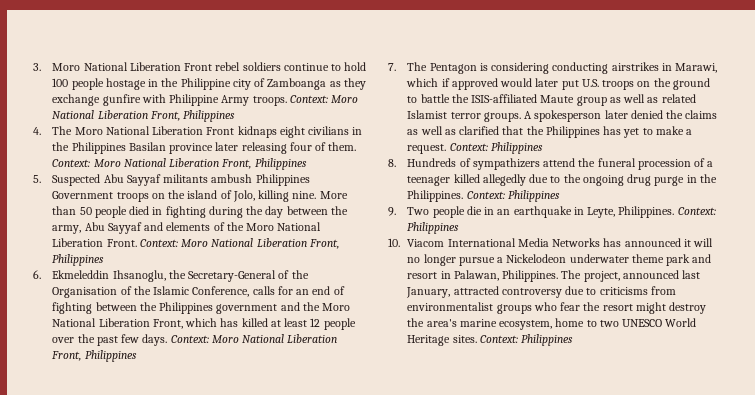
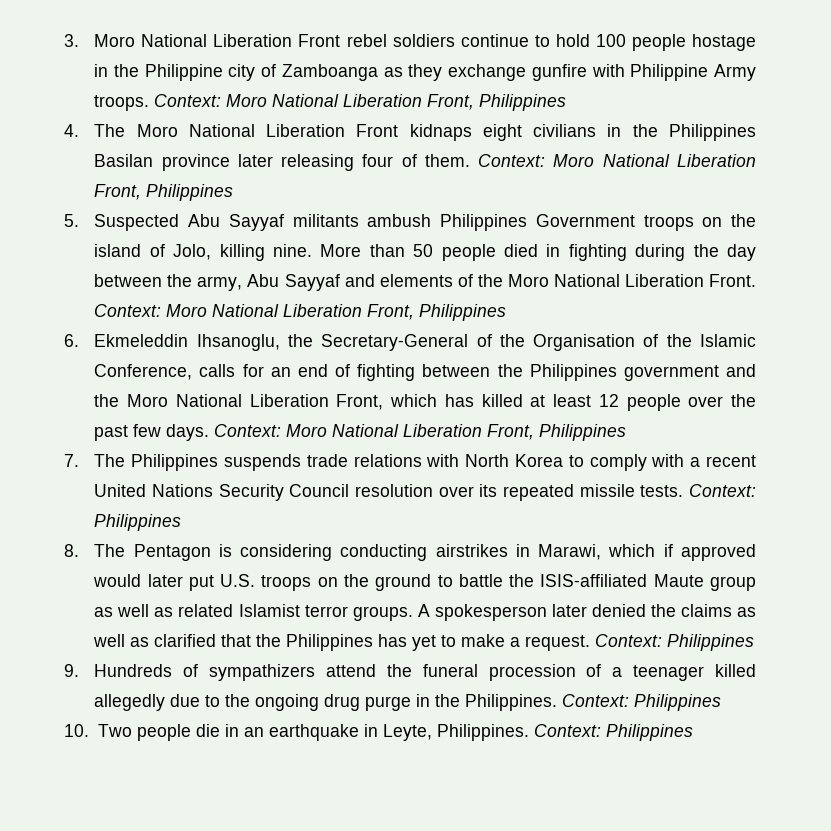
- 7. The Pentagon is considering conducting airstrikes in Marawi, which if approved would later put U.S. troops on the ground to battle the ISIS-affiliated Maute group as well as related Islamist terror groups.
+ 7. The Philippines suspends trade relations with North Korea to comply with a recent United Nations Security Council resolution over its repeated missile tests. Context: Philippines
+ 8. The Pentagon is considering conducting airstrikes in Marawi, which if approved would later put U.S. troops on the ground to battle the ISIS-affiliated Maute group as well as related Islamist terror groups.
- 8. Hundreds of sympathizers attend the funeral procession of a teenager killed allegedly due to the ongoing drug purge in the Philippines.
+ 9. Hundreds of sympathizers attend the funeral procession of a teenager killed allegedly due to the ongoing drug purge in the Philippines.
- 9. Two people die in an earthquake in Leyte, Philippines.
+ 10. Two people die in an earthquake in Leyte, Philippines.
- 10. Viacom International Media Networks has announced it will no longer pursue a Nickelodeon underwater theme park and resort in Palawan, Philippines. The project, announced last January, attracted controversy due to criticisms from environmentalist groups who fear the resort might destroy the area's marine ecosystem, home to two UNESCO World Heritage sites. Context: Philippines

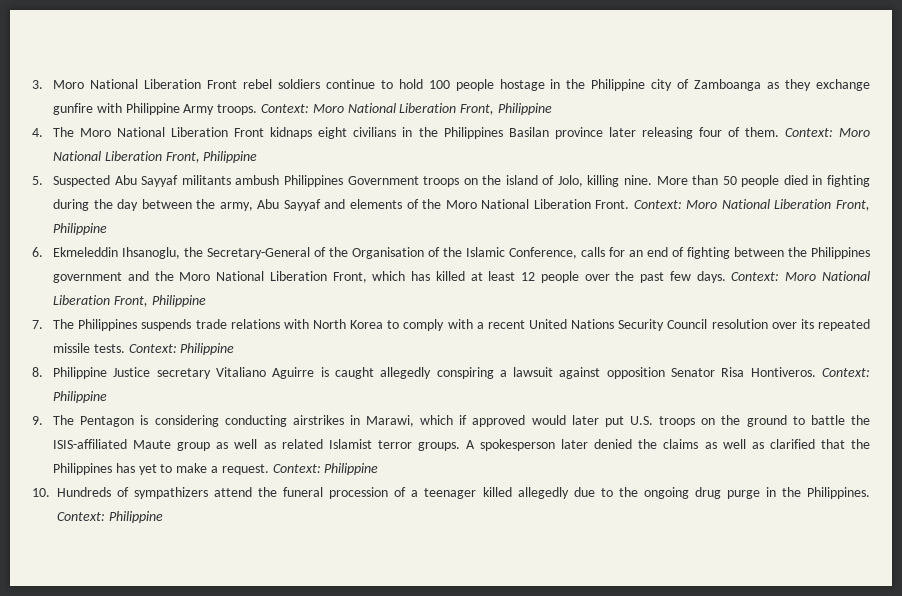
- 3. Moro National Liberation Front rebel soldiers continue to hold 100 people hostage in the Philippine city of Zamboanga as they exchange gunfire with Philippine Army troops. Context: Moro National Liberation Front, Philippines
+ 3. Moro National Liberation Front rebel soldiers continue to hold 100 people hostage in the Philippine city of Zamboanga as they exchange gunfire with Philippine Army troops. Context: Moro National Liberation Front, Philippine
- 4. The Moro National Liberation Front kidnaps eight civilians in the Philippines Basilan province later releasing four of them. Context: Moro National Liberation Front, Philippines
+ 4. The Moro National Liberation Front kidnaps eight civilians in the Philippines Basilan province later releasing four of them. Context: Moro National Liberation Front, Philippine
- More than 50 people died in fighting during the day between the army, Abu Sayyaf and elements of the Moro National Liberation Front. Context: Moro National Liberation Front, Philippines
+ More than 50 people died in fighting during the day between the army, Abu Sayyaf and elements of the Moro National Liberation Front. Context: Moro National Liberation Front, Philippine
- 6. Ekmeleddin Ihsanoglu, the Secretary-General of the Organisation of the Islamic Conference, calls for an end of fighting between the Philippines government and the Moro National Liberation Front, which has killed at least 12 people over the past few days. Context: Moro National Liberation Front, Philippines
+ 6. Ekmeleddin Ihsanoglu, the Secretary-General of the Organisation of the Islamic Conference, calls for an end of fighting between the Philippines government and the Moro National Liberation Front, which has killed at least 12 people over the past few days. Context: Moro National Liberation Front, Philippine
- 7. The Philippines suspends trade relations with North Korea to comply with a recent United Nations Security Council resolution over its repeated missile tests. Context: Philippines
- 8. The Pentagon is considering conducting airstrikes in Marawi, which if approved would later put U.S. troops on the ground to battle the ISIS-affiliated Maute group as well as related Islamist terror groups.
+ 7. The Philippines suspends trade relations with North Korea to comply with a recent United Nations Security Council resolution over its repeated missile tests. Context: Philippine
+ 8. Philippine Justice secretary Vitaliano Aguirre is caught allegedly conspiring a lawsuit against opposition Senator Risa Hontiveros. Context: Philippine
+ 9. The Pentagon is considering conducting airstrikes in Marawi, which if approved would later put U.S. troops on the ground to battle the ISIS-affiliated Maute group as well as related Islamist terror groups.
- A spokesperson later denied the claims as well as clarified that the Philippines has yet to make a request. Context: Philippines
- 9. Hundreds of sympathizers attend the funeral procession of a teenager killed allegedly due to the ongoing drug purge in the Philippines. Context: Philippines
- 10. Two people die in an earthquake in Leyte, Philippines. Context: Philippines
+ A spokesperson later denied the claims as well as clarified that the Philippines has yet to make a request. Context: Philippine
+ 10. Hundreds of sympathizers attend the funeral procession of a teenager killed allegedly due to the ongoing drug purge in the Philippines. Context: Philippine

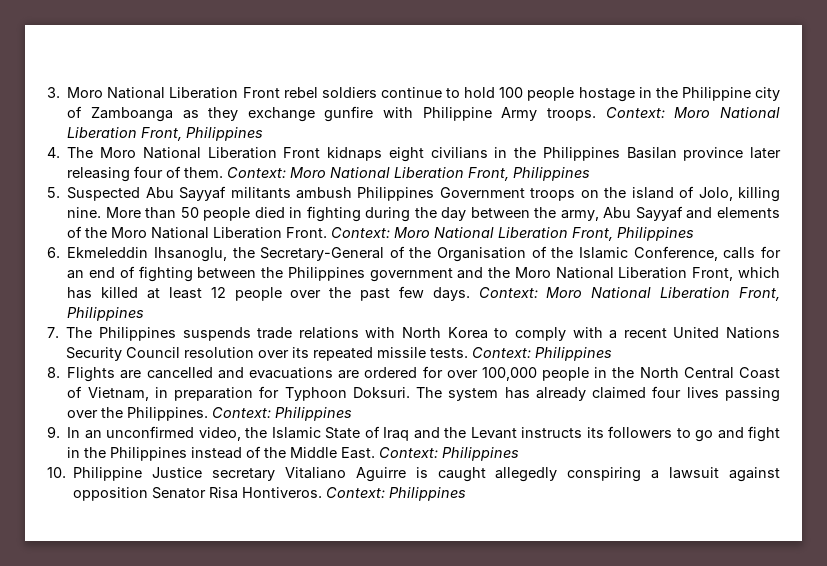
- 3. Moro National Liberation Front rebel soldiers continue to hold 100 people hostage in the Philippine city of Zamboanga as they exchange gunfire with Philippine Army troops. Context: Moro National Liberation Front, Philippine
+ 3. Moro National Liberation Front rebel soldiers continue to hold 100 people hostage in the Philippine city of Zamboanga as they exchange gunfire with Philippine Army troops. Context: Moro National Liberation Front, Philippines
- 4. The Moro National Liberation Front kidnaps eight civilians in the Philippines Basilan province later releasing four of them. Context: Moro National Liberation Front, Philippine
+ 4. The Moro National Liberation Front kidnaps eight civilians in the Philippines Basilan province later releasing four of them. Context: Moro National Liberation Front, Philippines
- More than 50 people died in fighting during the day between the army, Abu Sayyaf and elements of the Moro National Liberation Front. Context: Moro National Liberation Front, Philippine
+ More than 50 people died in fighting during the day between the army, Abu Sayyaf and elements of the Moro National Liberation Front. Context: Moro National Liberation Front, Philippines
- 6. Ekmeleddin Ihsanoglu, the Secretary-General of the Organisation of the Islamic Conference, calls for an end of fighting between the Philippines government and the Moro National Liberation Front, which has killed at least 12 people over the past few days. Context: Moro National Liberation Front, Philippine
+ 6. Ekmeleddin Ihsanoglu, the Secretary-General of the Organisation of the Islamic Conference, calls for an end of fighting between the Philippines government and the Moro National Liberation Front, which has killed at least 12 people over the past few days. Context: Moro National Liberation Front, Philippines
- 7. The Philippines suspends trade relations with North Korea to comply with a recent United Nations Security Council resolution over its repeated missile tests. Context: Philippine
- 8. Philippine Justice secretary Vitaliano Aguirre is caught allegedly conspiring a lawsuit against opposition Senator Risa Hontiveros. Context: Philippine
- 9. The Pentagon is considering conducting airstrikes in Marawi, which if approved would later put U.S. troops on the ground to battle the ISIS-affiliated Maute group as well as related Islamist terror groups. A spokesperson later denied the claims as well as clarified that the Philippines has yet to make a request. Context: Philippine
- 10. Hundreds of sympathizers attend the funeral procession of a teenager killed allegedly due to the ongoing drug purge in the Philippines. Context: Philippine
+ 7. The Philippines suspends trade relations with North Korea to comply with a recent United Nations Security Council resolution over its repeated missile tests. Context: Philippines
+ 8. Flights are cancelled and evacuations are ordered for over 100,000 people in the North Central Coast of Vietnam, in preparation for Typhoon Doksuri. The system has already claimed four lives passing over the Philippines. Context: Philippines
+ 9. In an unconfirmed video, the Islamic State of Iraq and the Levant instructs its followers to go and fight in the Philippines instead of the Middle East. Context: Philippines
+ 10. Philippine Justice secretary Vitaliano Aguirre is caught allegedly conspiring a lawsuit against opposition Senator Risa Hontiveros. Context: Philippines

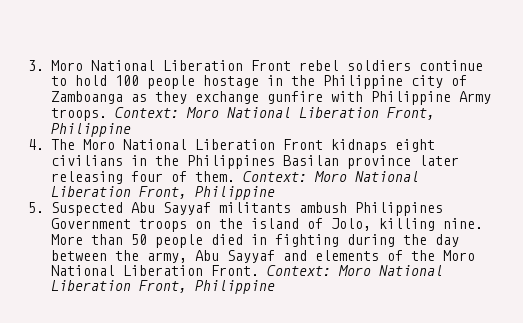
- 3. Moro National Liberation Front rebel soldiers continue to hold 100 people hostage in the Philippine city of Zamboanga as they exchange gunfire with Philippine Army troops. Context: Moro National Liberation Front, Philippines
+ 3. Moro National Liberation Front rebel soldiers continue to hold 100 people hostage in the Philippine city of Zamboanga as they exchange gunfire with Philippine Army troops. Context: Moro National Liberation Front, Philippine
- 4. The Moro National Liberation Front kidnaps eight civilians in the Philippines Basilan province later releasing four of them. Context: Moro National Liberation Front, Philippines
+ 4. The Moro National Liberation Front kidnaps eight civilians in the Philippines Basilan province later releasing four of them. Context: Moro National Liberation Front, Philippine
- More than 50 people died in fighting during the day between the army, Abu Sayyaf and elements of the Moro National Liberation Front. Context: Moro National Liberation Front, Philippines
- 6. Ekmeleddin Ihsanoglu, the Secretary-General of the Organisation of the Islamic Conference, calls for an end of fighting between the Philippines government and the Moro National Liberation Front, which has killed at least 12 people over the past few days. Context: Moro National Liberation Front, Philippines
- 7. The Philippines suspends trade relations with North Korea to comply with a recent United Nations Security Council resolution over its repeated missile tests. Context: Philippines
- 8. Flights are cancelled and evacuations are ordered for over 100,000 people in the North Central Coast of Vietnam, in preparation for Typhoon Doksuri. The system has already claimed four lives passing over the Philippines. Context: Philippines
- 9. In an unconfirmed video, the Islamic State of Iraq and the Levant instructs its followers to go and fight in the Philippines instead of the Middle East. Context: Philippines
- 10. Philippine Justice secretary Vitaliano Aguirre is caught allegedly conspiring a lawsuit against opposition Senator Risa Hontiveros. Context: Philippines
+ More than 50 people died in fighting during the day between the army, Abu Sayyaf and elements of the Moro National Liberation Front. Context: Moro National Liberation Front, Philippine

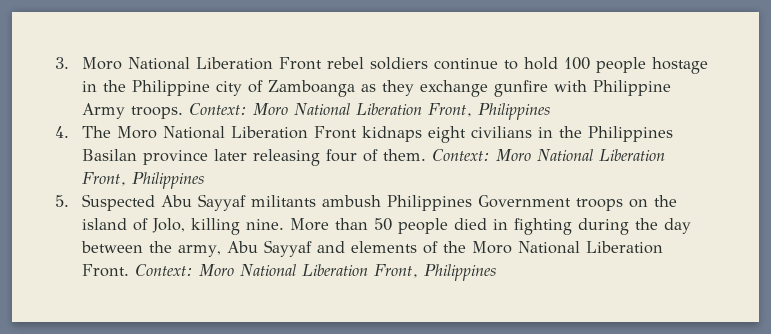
- 3. Moro National Liberation Front rebel soldiers continue to hold 100 people hostage in the Philippine city of Zamboanga as they exchange gunfire with Philippine Army troops. Context: Moro National Liberation Front, Philippine
+ 3. Moro National Liberation Front rebel soldiers continue to hold 100 people hostage in the Philippine city of Zamboanga as they exchange gunfire with Philippine Army troops. Context: Moro National Liberation Front, Philippines
- 4. The Moro National Liberation Front kidnaps eight civilians in the Philippines Basilan province later releasing four of them. Context: Moro National Liberation Front, Philippine
+ 4. The Moro National Liberation Front kidnaps eight civilians in the Philippines Basilan province later releasing four of them. Context: Moro National Liberation Front, Philippines
- More than 50 people died in fighting during the day between the army, Abu Sayyaf and elements of the Moro National Liberation Front. Context: Moro National Liberation Front, Philippine
+ More than 50 people died in fighting during the day between the army, Abu Sayyaf and elements of the Moro National Liberation Front. Context: Moro National Liberation Front, Philippines

